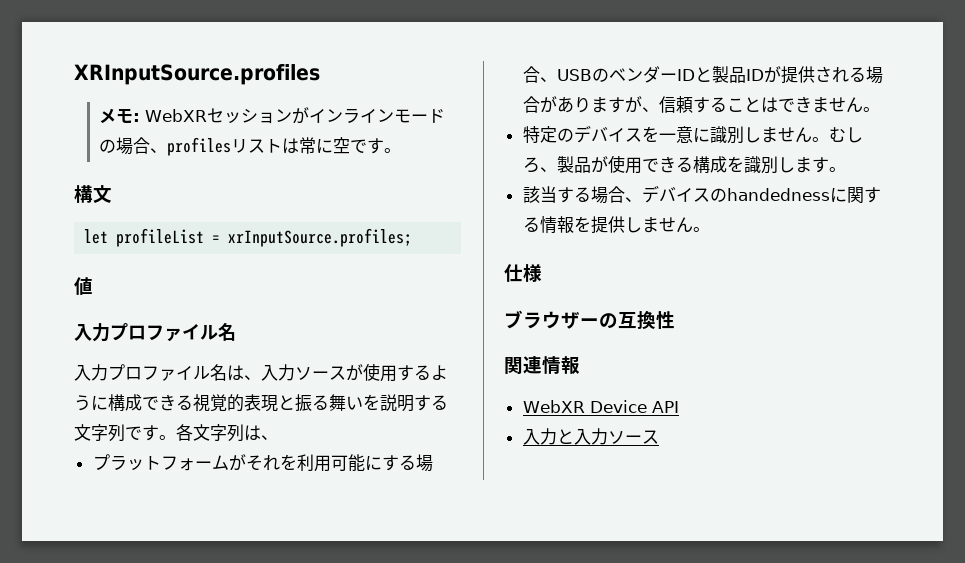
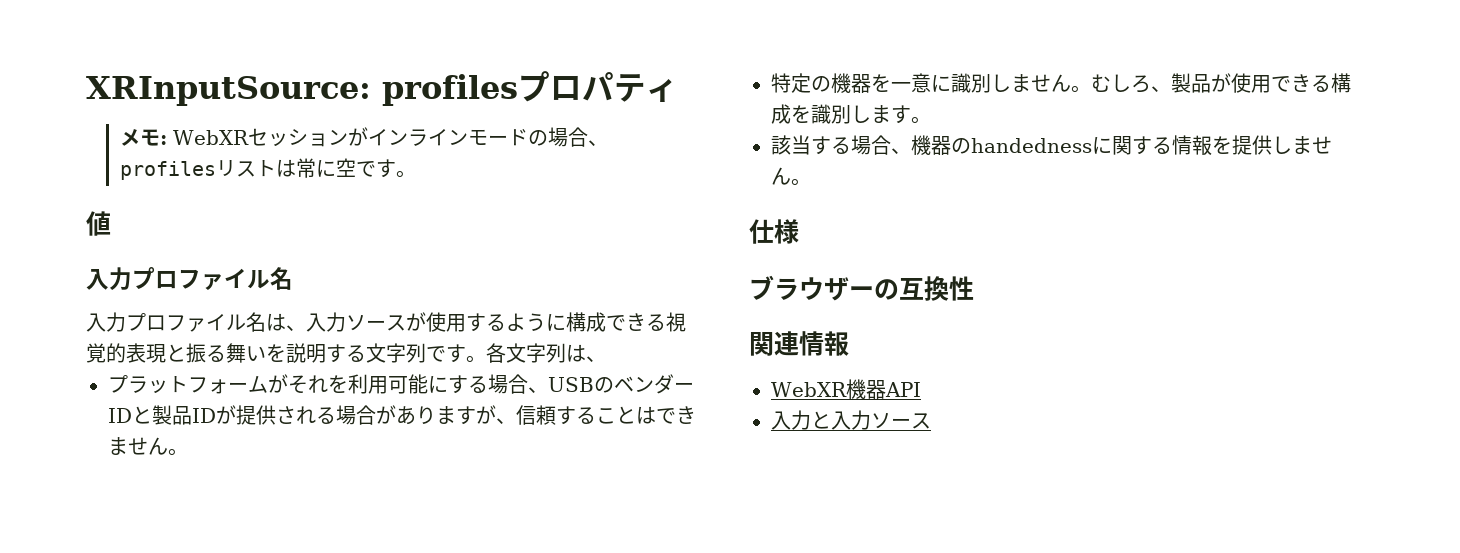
- XRInputSource.profiles
+ XRInputSource: profilesプロパティ
- 構文
- let profileList = xrInputSource.profiles;
- 特定のデバイスを一意に識別しません。
+ 特定の機器を一意に識別しません。
- 該当する場合、デバイスのhandednessに関する情報を提供しません。
+ 該当する場合、機器のhandednessに関する情報を提供しません。
- WebXR Device API
+ WebXR機器API

